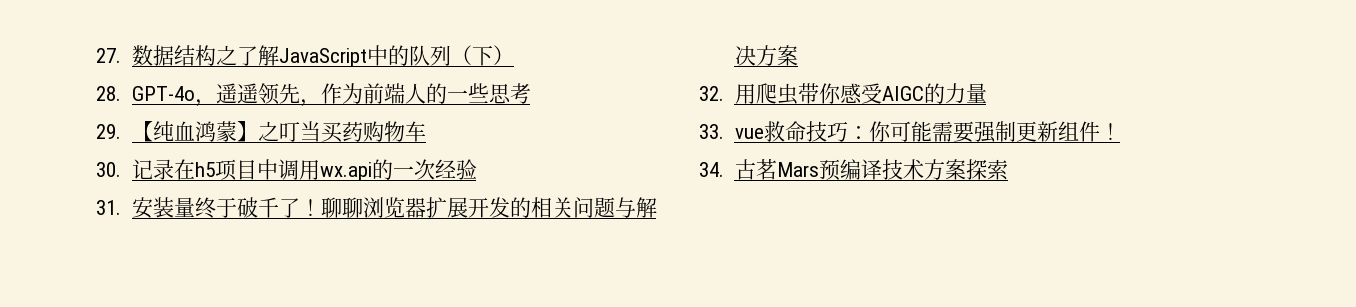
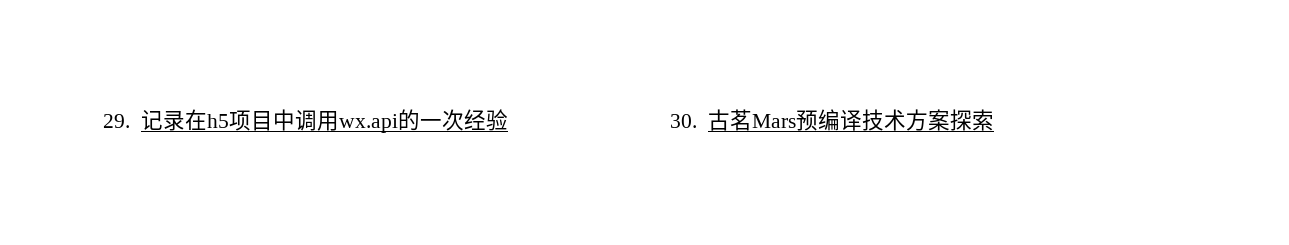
- 27.数据结构之了解JavaScript中的队列（下）
- 28. GPT-4o，遥遥领先，作为前端人的一些思考
- 29.【纯血鸿蒙】之叮当买药购物车
- 30.记录在h5项目中调用wx.api的一次经验
+ 29.记录在h5项目中调用wx.api的一次经验
- 31.安装量终于破千了！聊聊浏览器扩展开发的相关问题与解决方案
- 32.用爬虫带你感受AIGC的力量
- 33. vue救命技巧：你可能需要强制更新组件！
- 34.古茗Mars预编译技术方案探索
+ 30.古茗Mars预编译技术方案探索

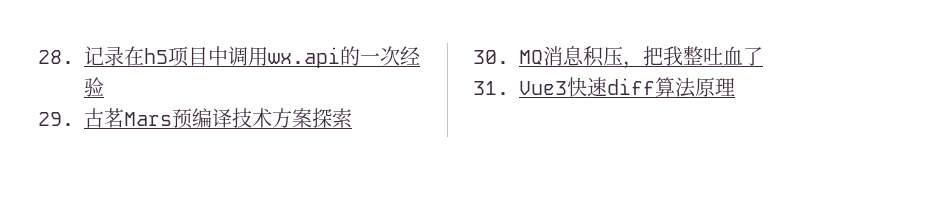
- 29.记录在h5项目中调用wx.api的一次经验
+ 28.记录在h5项目中调用wx.api的一次经验
- 30.古茗Mars预编译技术方案探索
+ 29.古茗Mars预编译技术方案探索
+ 30. MQ消息积压，把我整吐血了
+ 31. Vue3快速diff算法原理

